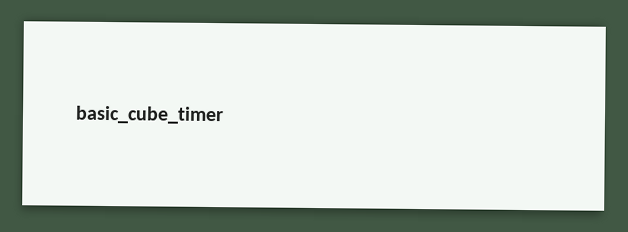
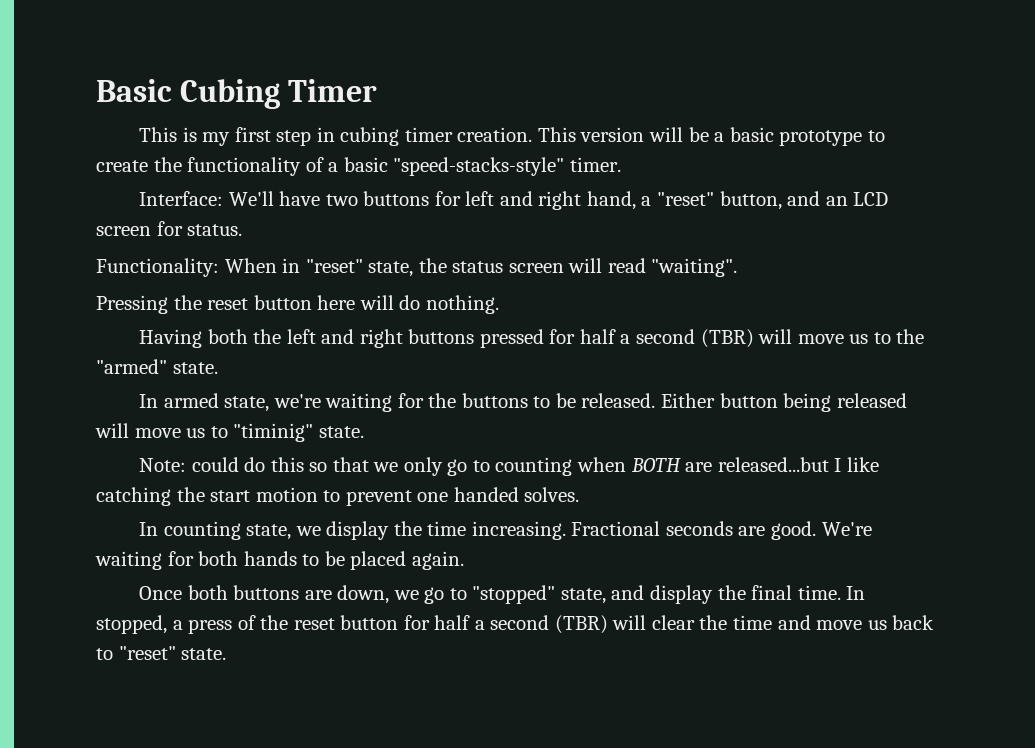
- basic_cube_timer
+ Basic Cubing Timer
+ This is my first step in cubing timer creation. This version will be a basic prototype to create the functionality of a basic "speed-stacks-style" timer.
+ Interface: We'll have two buttons for left and right hand, a "reset" button, and an LCD screen for status.
+ Functionality: When in "reset" state, the status screen will read "waiting".
+ Pressing the reset button here will do nothing.
+ Having both the left and right buttons pressed for half a second (TBR) will move us to the "armed" state.
+ In armed state, we're waiting for the buttons to be released. Either button being released will move us to "timinig" state.
+ Note: could do this so that we only go to counting when BOTH are released...but I like catching the start motion to prevent one handed solves.
+ In counting state, we display the time increasing. Fractional seconds are good. We're waiting for both hands to be placed again.
+ Once both buttons are down, we go to "stopped" state, and display the final time. In stopped, a press of the reset button for half a second (TBR) will clear the time and move us back to "reset" state.

